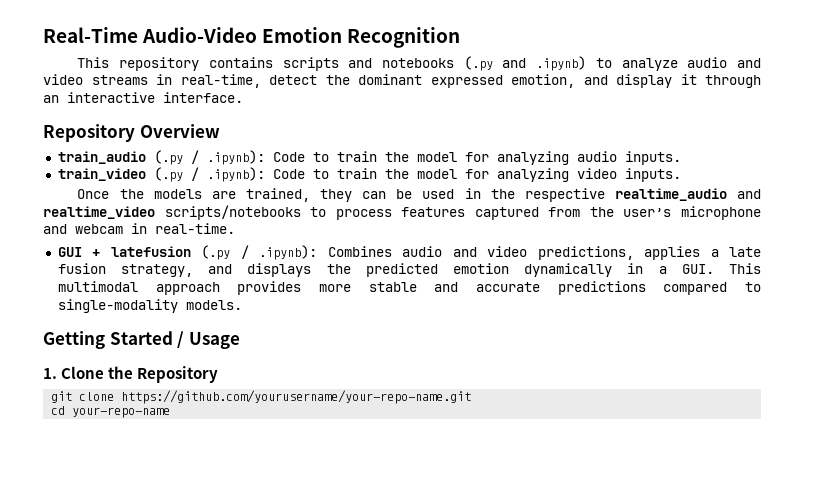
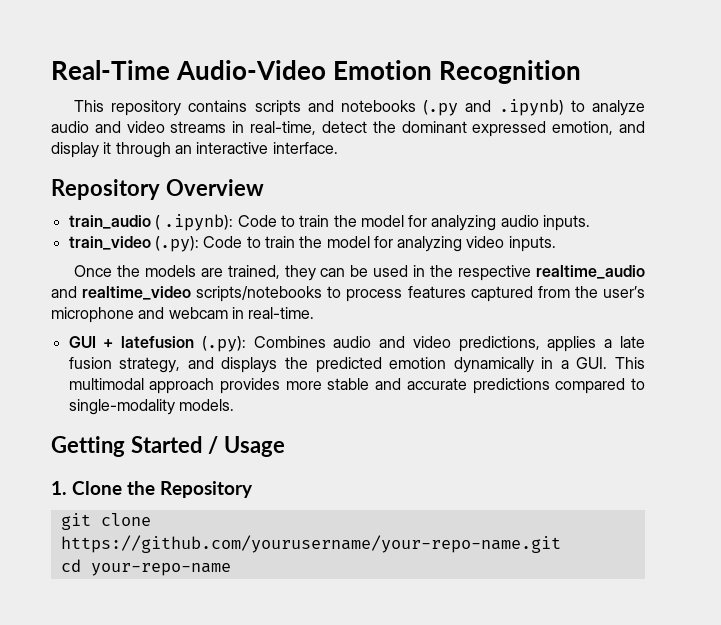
- train_audio (.py / .ipynb): Code to train the model for analyzing audio inputs.
+ train_audio ( .ipynb): Code to train the model for analyzing audio inputs.
- train_video (.py / .ipynb): Code to train the model for analyzing video inputs.
+ train_video (.py): Code to train the model for analyzing video inputs.
- GUI + latefusion (.py / .ipynb): Combines audio and video predictions, applies a late fusion strategy, and displays the predicted emotion dynamically in a GUI. This multimodal approach provides more stable and accurate predictions compared to single-modality models.
+ GUI + latefusion (.py): Combines audio and video predictions, applies a late fusion strategy, and displays the predicted emotion dynamically in a GUI. This multimodal approach provides more stable and accurate predictions compared to single-modality models.

